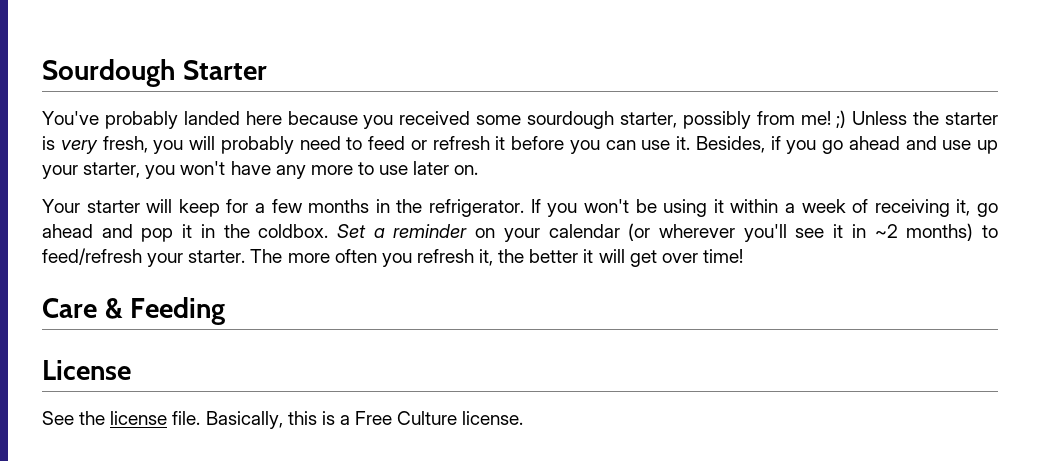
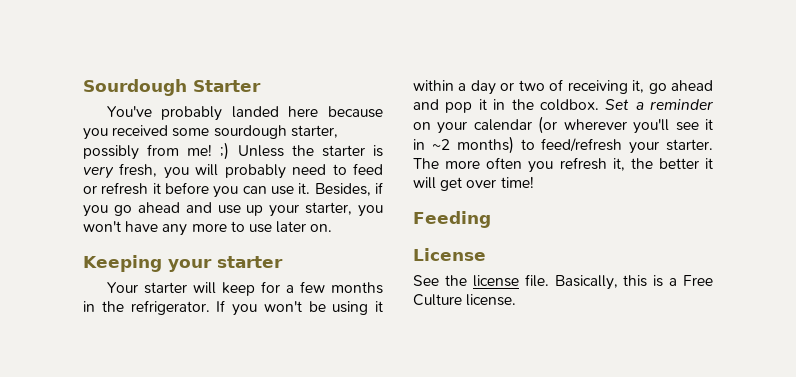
+ Keeping your starter
- If you won't be using it within a week of receiving it, go ahead and pop it in the coldbox.
+ If you won't be using it within a day or two of receiving it, go ahead and pop it in the coldbox.
- Care & Feeding
+ Feeding

